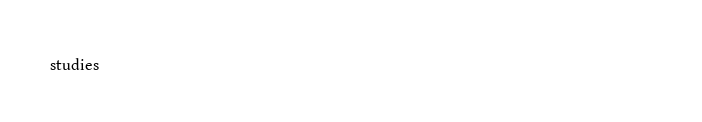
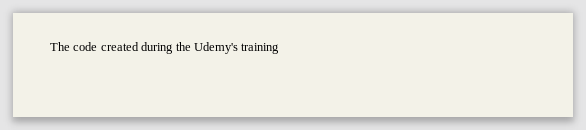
- studies
+ The code created during the Udemy's training

